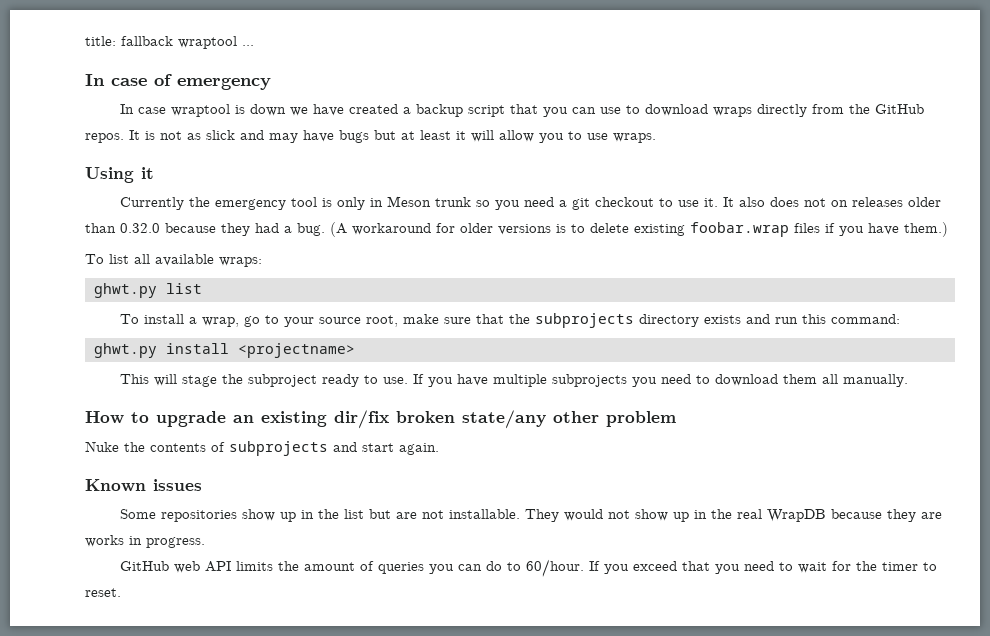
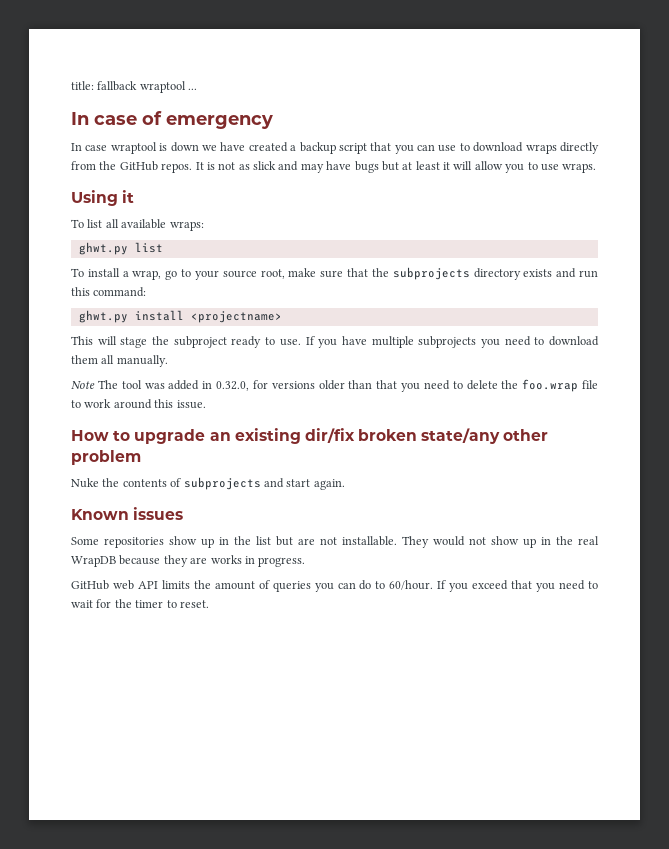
- Currently the emergency tool is only in Meson trunk so you need a git checkout to use it. It also does not on releases older than 0.32.0 because they had a bug. (A workaround for older versions is to delete existing foobar.wrap files if you have them.)
+ Note The tool was added in 0.32.0, for versions older than that you need to delete the foo.wrap file to work around this issue.

